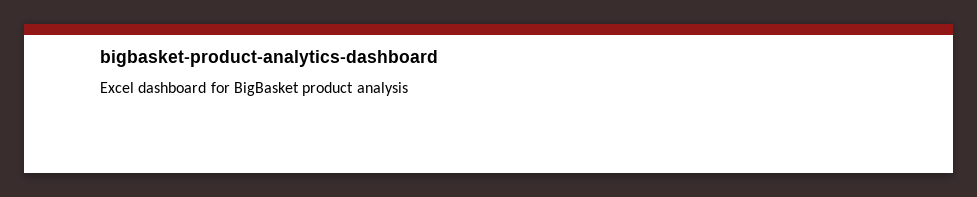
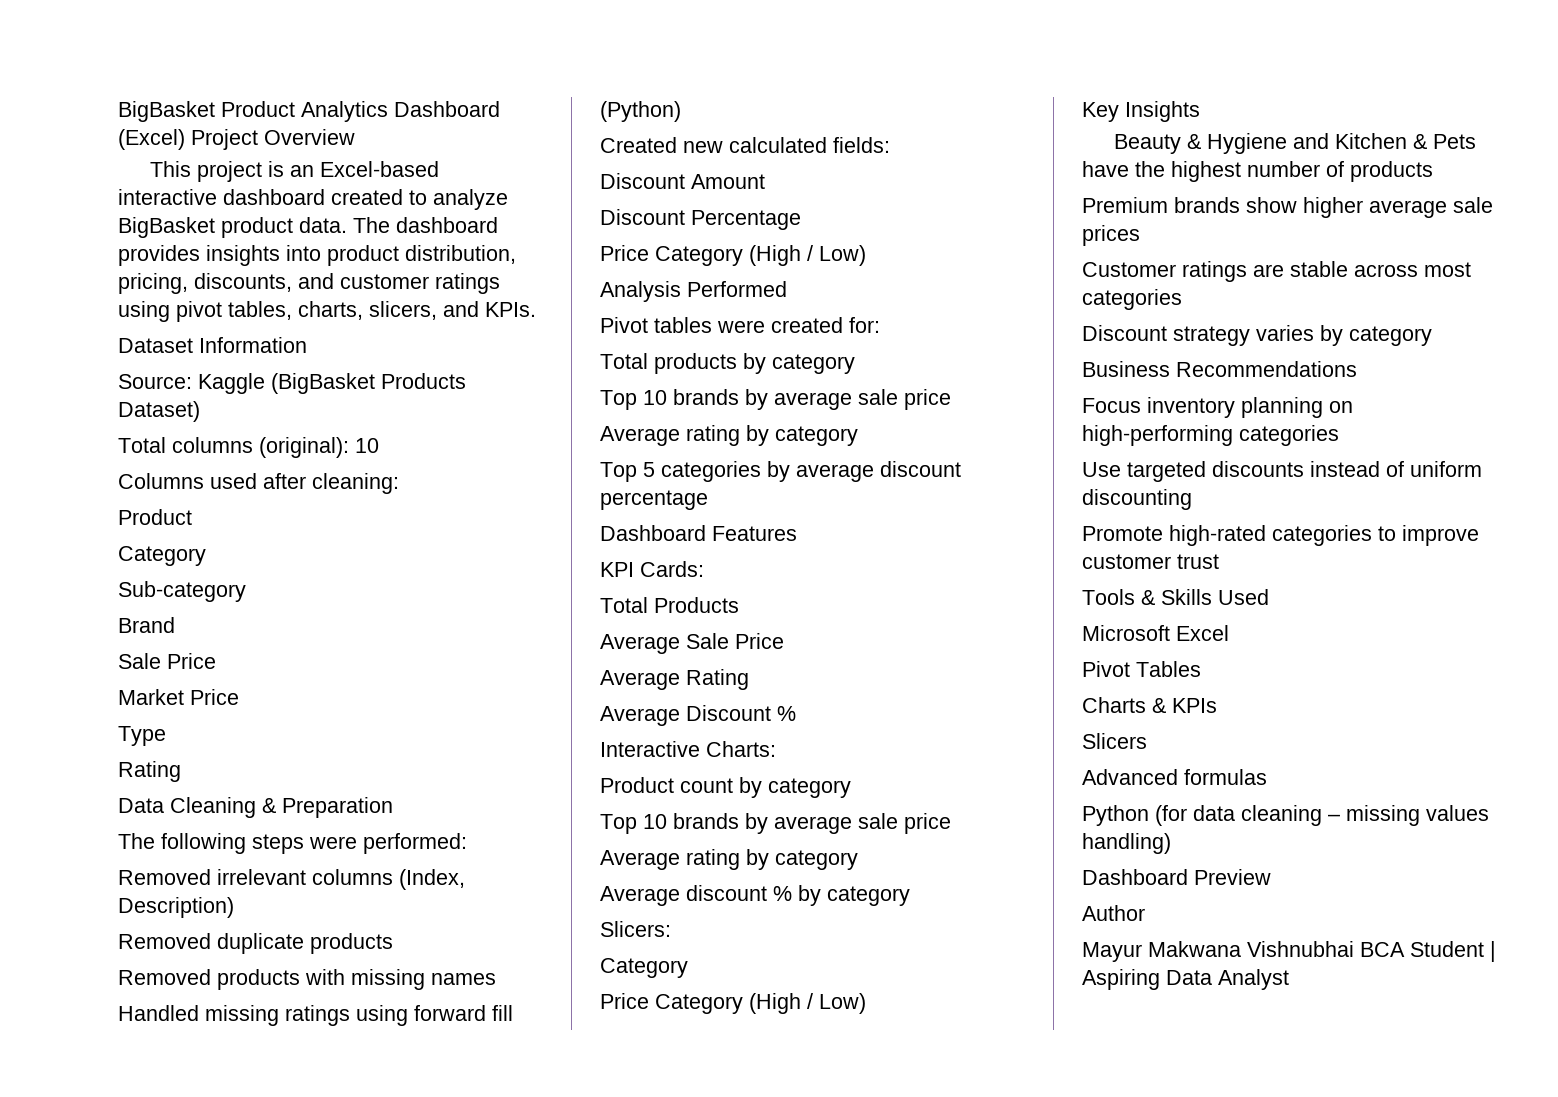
- bigbasket-product-analytics-dashboard
- Excel dashboard for BigBasket product analysis
+ BigBasket Product Analytics Dashboard (Excel) Project Overview
+ This project is an Excel-based interactive dashboard created to analyze BigBasket product data. The dashboard provides insights into product distribution, pricing, discounts, and customer ratings using pivot tables, charts, slicers, and KPIs.
+ Dataset Information
+ Source: Kaggle (BigBasket Products Dataset)
+ Total columns (original): 10
+ Columns used after cleaning:
+ Product
+ Category
+ Sub-category
+ Brand
+ Sale Price
+ Market Price
+ Type
+ Rating
+ Data Cleaning & Preparation
+ The following steps were performed:
+ Removed irrelevant columns (Index, Description)
+ Removed duplicate products
+ Removed products with missing names
+ Handled missing ratings using forward fill (Python)
+ Created new calculated fields:
+ Discount Amount
+ Discount Percentage
+ Price Category (High / Low)
+ Analysis Performed
+ Pivot tables were created for:
+ Total products by category
+ Top 10 brands by average sale price
+ Average rating by category
+ Top 5 categories by average discount percentage
+ Dashboard Features
+ KPI Cards:
+ Total Products
+ Average Sale Price
+ Average Rating
+ Average Discount %
+ Interactive Charts:
+ Product count by category
+ Top 10 brands by average sale price
+ Average rating by category
+ Average discount % by category
+ Slicers:
+ Category
+ Price Category (High / Low)
+ Key Insights
+ Beauty & Hygiene and Kitchen & Pets have the highest number of products
+ Premium brands show higher average sale prices
+ Customer ratings are stable across most categories
+ Discount strategy varies by category
+ Business Recommendations
+ Focus inventory planning on high-performing categories
+ Use targeted discounts instead of uniform discounting
+ Promote high-rated categories to improve customer trust
+ Tools & Skills Used
+ Microsoft Excel
+ Pivot Tables
+ Charts & KPIs
+ Slicers
+ Advanced formulas
+ Python (for data cleaning – missing values handling)
+ Dashboard Preview
+ Author
+ Mayur Makwana Vishnubhai BCA Student | Aspiring Data Analyst

